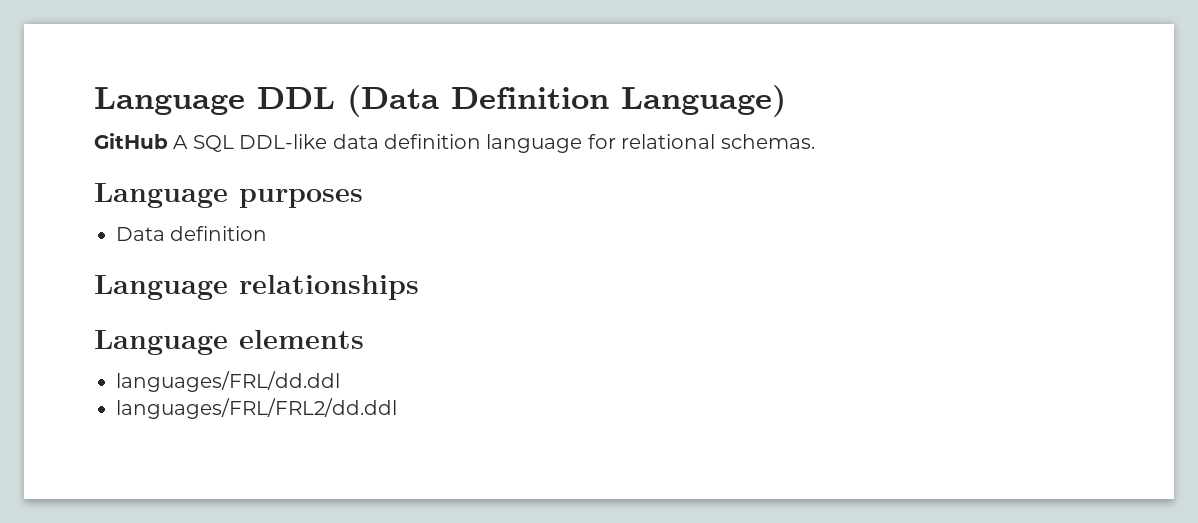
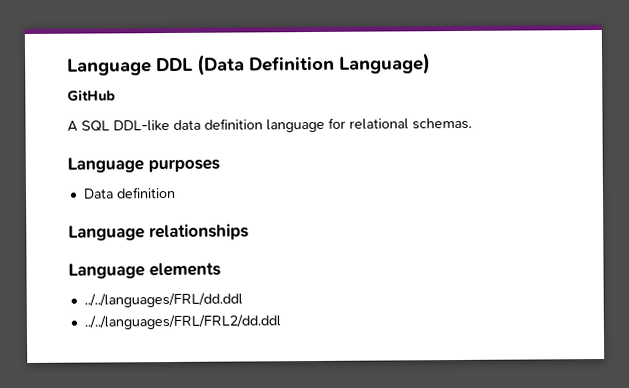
- GitHub A SQL DDL-like data definition language for relational schemas.
+ GitHub
+ A SQL DDL-like data definition language for relational schemas.
- languages/FRL/dd.ddl
- languages/FRL/FRL2/dd.ddl
+ ../../languages/FRL/dd.ddl
+ ../../languages/FRL/FRL2/dd.ddl

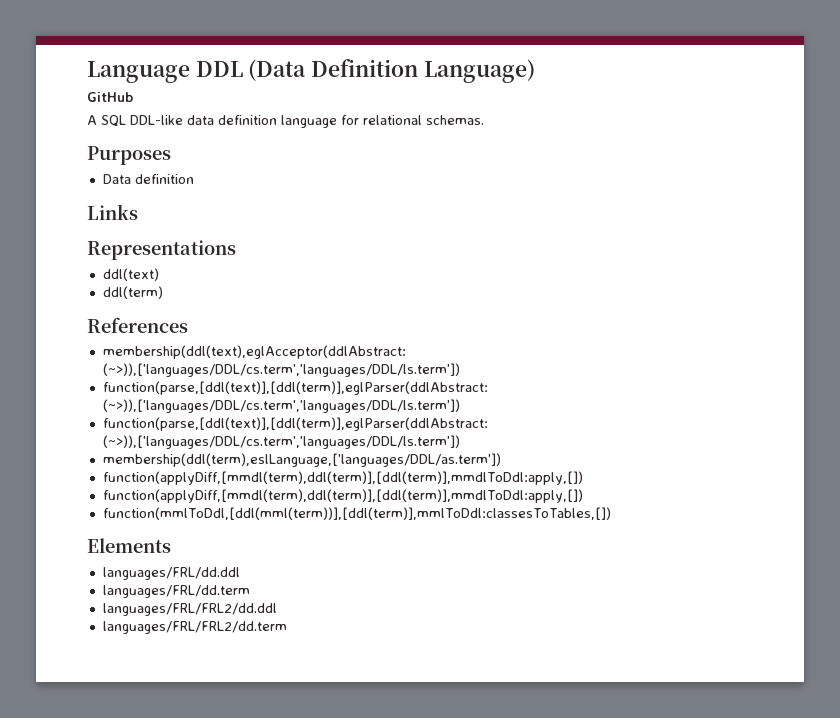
- Language purposes
+ Purposes
- Language relationships
- Language elements
- ../../languages/FRL/dd.ddl
- ../../languages/FRL/FRL2/dd.ddl
+ Links
+ Representations
+ ddl(text)
+ ddl(term)
+ References
+ membership(ddl(text),eglAcceptor(ddlAbstract: (~>)),['languages/DDL/cs.term','languages/DDL/ls.term'])
+ function(parse,[ddl(text)],[ddl(term)],eglParser(ddlAbstract: (~>)),['languages/DDL/cs.term','languages/DDL/ls.term'])
+ function(parse,[ddl(text)],[ddl(term)],eglParser(ddlAbstract: (~>)),['languages/DDL/cs.term','languages/DDL/ls.term'])
+ membership(ddl(term),eslLanguage,['languages/DDL/as.term'])
+ function(applyDiff,[mmdl(term),ddl(term)],[ddl(term)],mmdlToDdl:apply,[])
+ function(applyDiff,[mmdl(term),ddl(term)],[ddl(term)],mmdlToDdl:apply,[])
+ function(mmlToDdl,[ddl(mml(term))],[ddl(term)],mmlToDdl:classesToTables,[])
+ Elements
+ languages/FRL/dd.ddl
+ languages/FRL/dd.term
+ languages/FRL/FRL2/dd.ddl
+ languages/FRL/FRL2/dd.term

